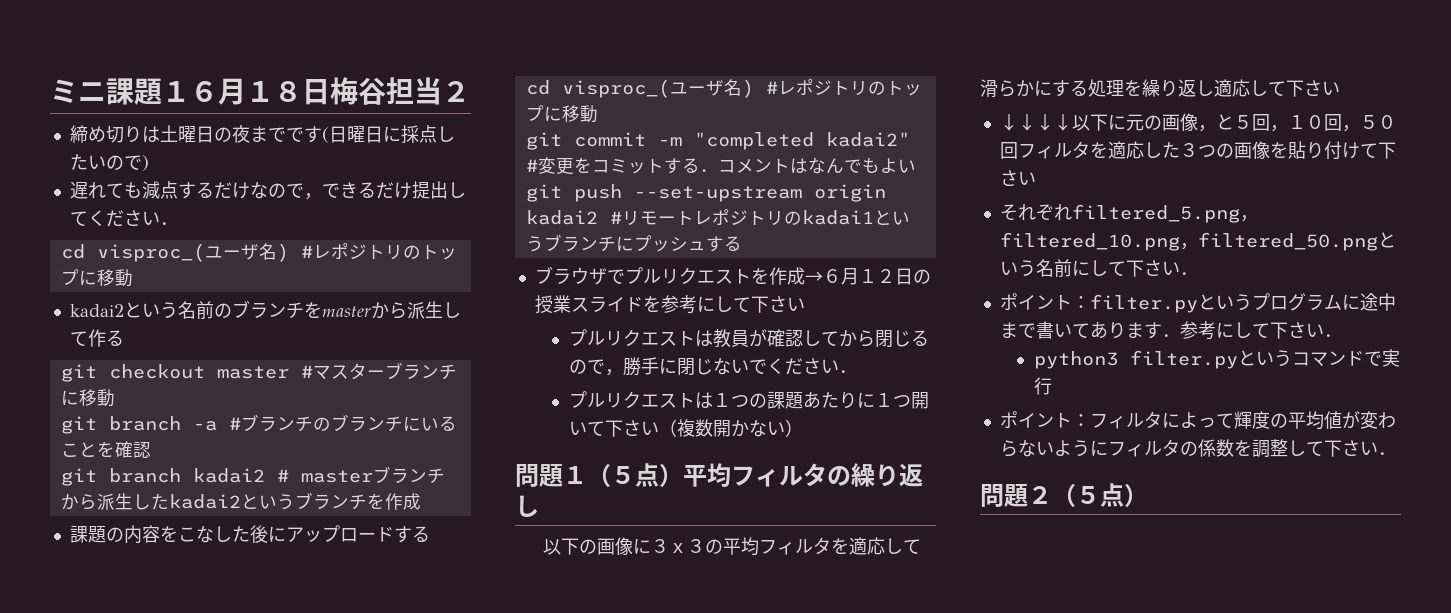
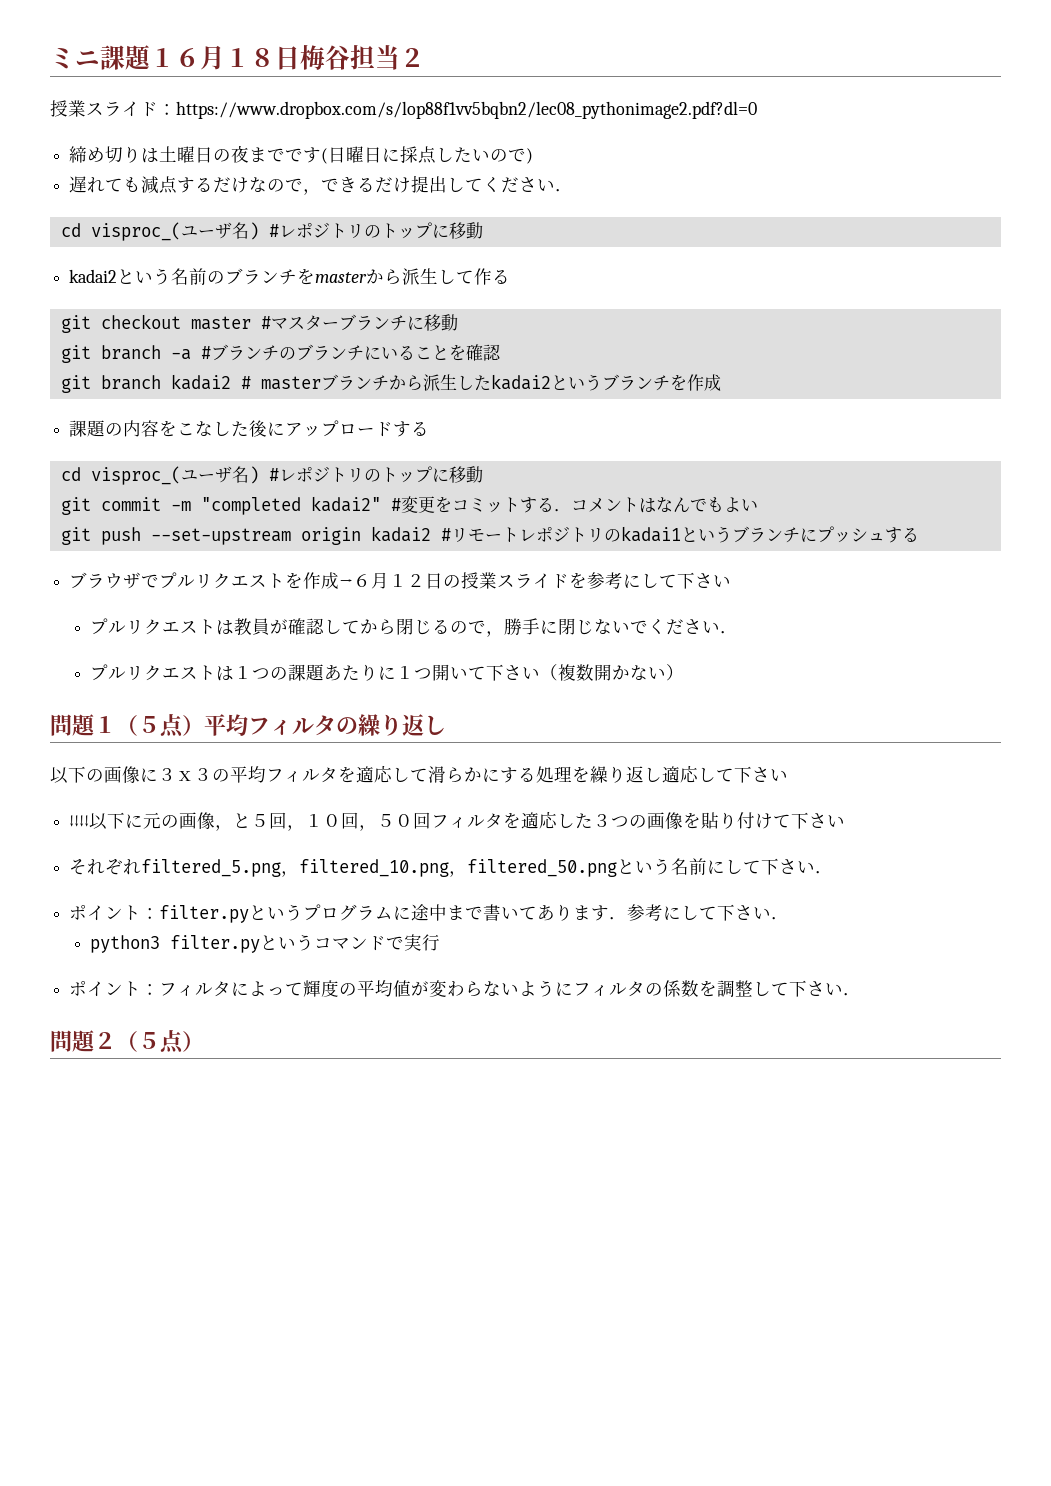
+ 授業スライド：https://www.dropbox.com/s/lop88f1vv5bqbn2/lec08_pythonimage2.pdf?dl=0

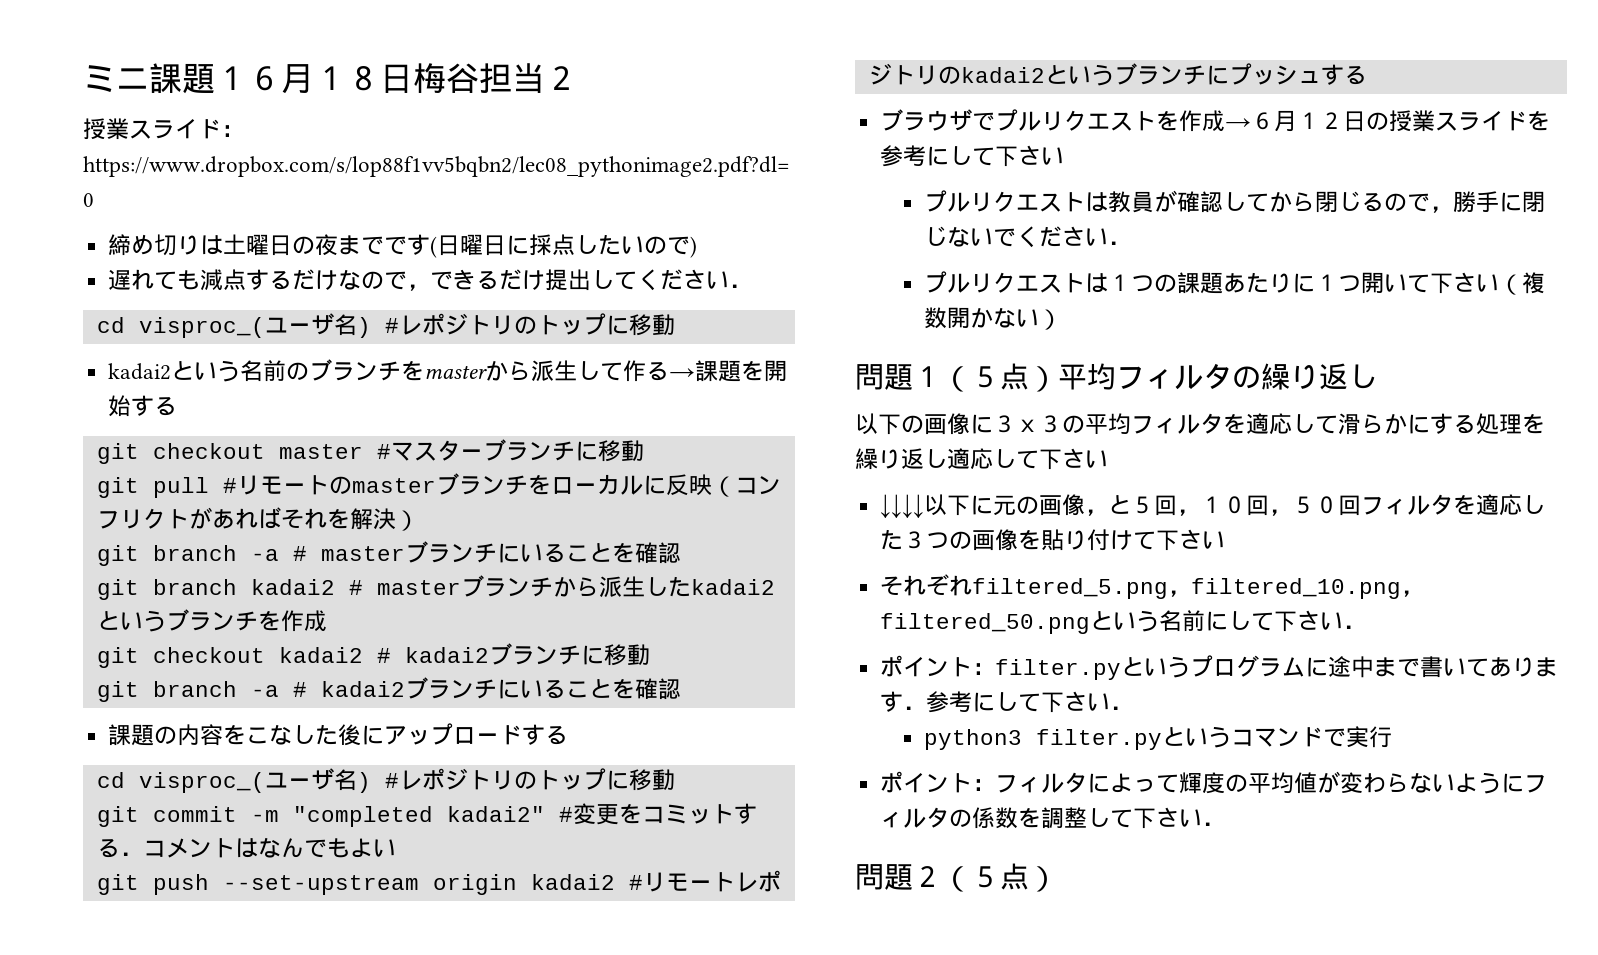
- kadai2という名前のブランチをmasterから派生して作る
+ kadai2という名前のブランチをmasterから派生して作る→課題を開始する
- git branch -a #ブランチのブランチにいることを確認
+ git pull #リモートのmasterブランチをローカルに反映（コンフリクトがあればそれを解決）
+ git branch -a # masterブランチにいることを確認
+ git checkout kadai2 # kadai2ブランチに移動
+ git branch -a # kadai2ブランチにいることを確認
- git push --set-upstream origin kadai2 #リモートレポジトリのkadai1というブランチにプッシュする
+ git push --set-upstream origin kadai2 #リモートレポジトリのkadai2というブランチにプッシュする

